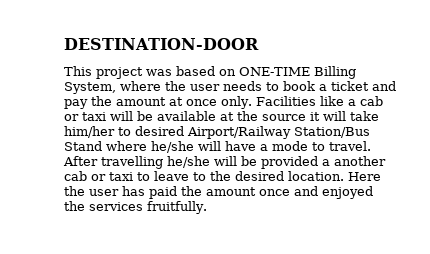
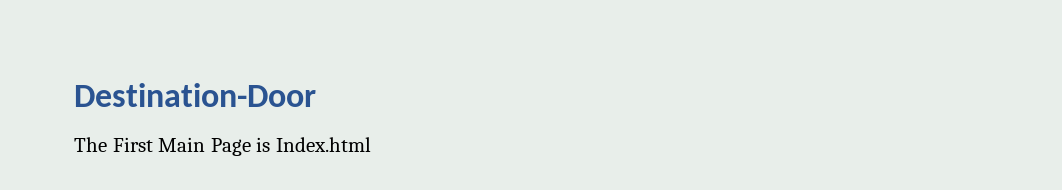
- DESTINATION-DOOR
- This project was based on ONE-TIME Billing System, where the user needs to book a ticket and pay the amount at once only. Facilities like a cab or taxi will be available at the source it will take him/her to desired Airport/Railway Station/Bus Stand where he/she will have a mode to travel. After travelling he/she will be provided a another cab or taxi to leave to the desired location. Here the user has paid the amount once and enjoyed the services fruitfully.
+ Destination-Door
+ The First Main Page is Index.html

